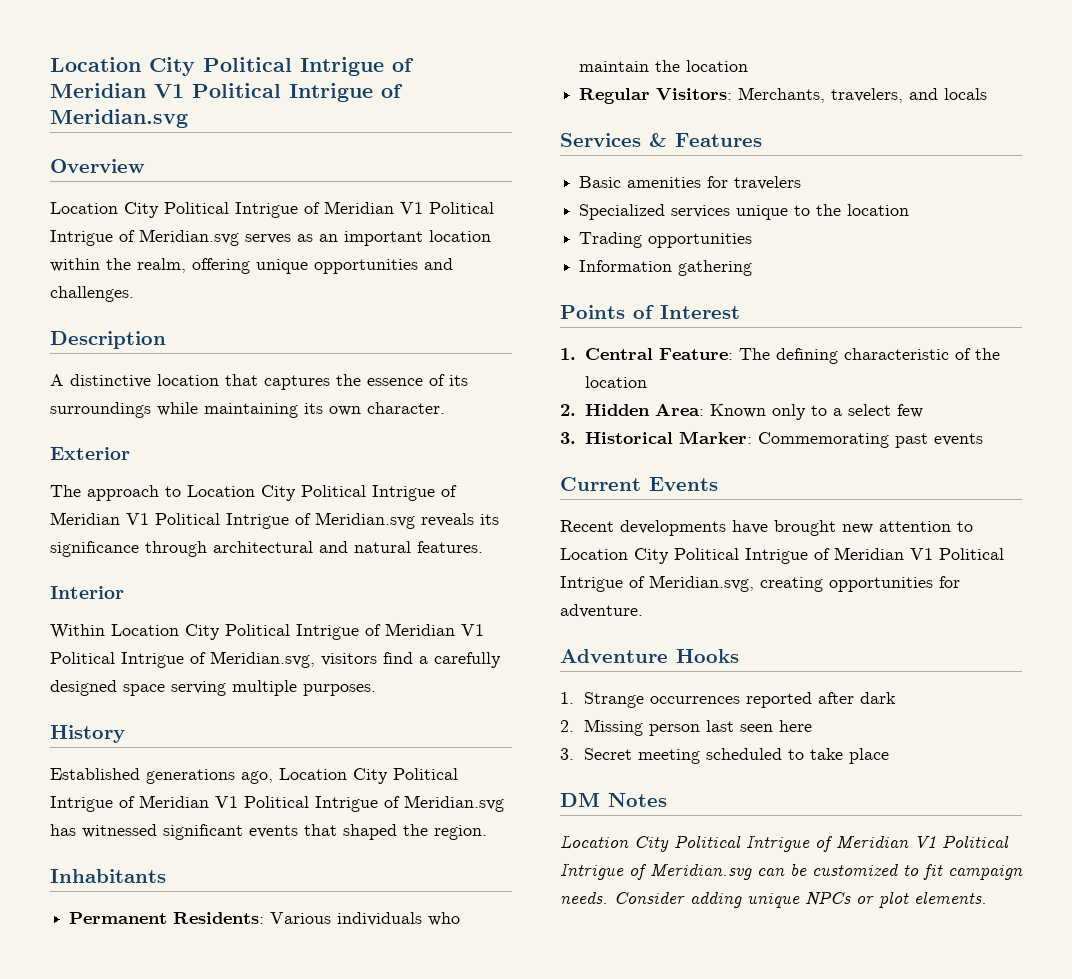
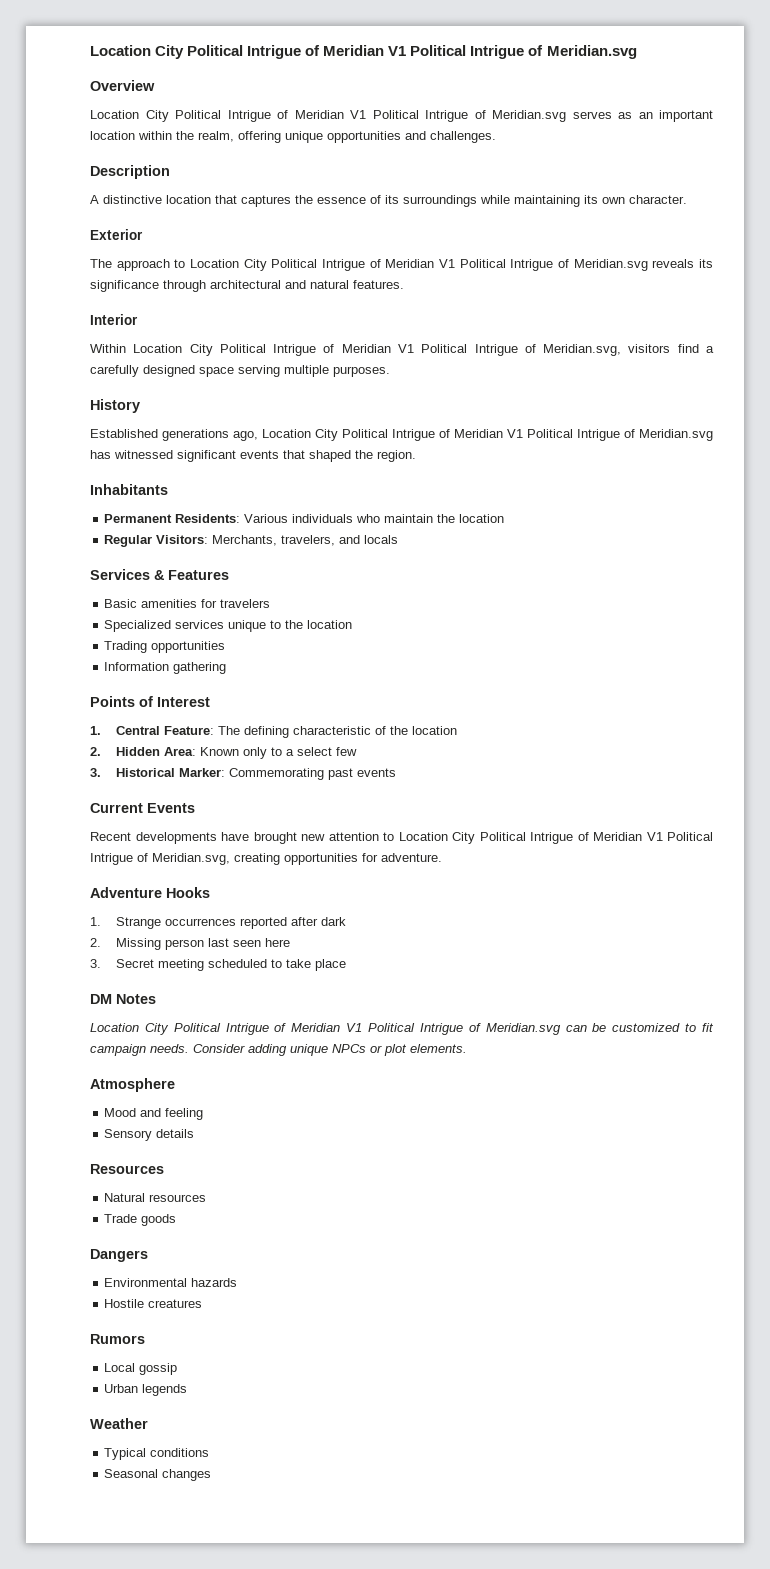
+ Atmosphere
+ Mood and feeling
+ Sensory details
+ Resources
+ Natural resources
+ Trade goods
+ Dangers
+ Environmental hazards
+ Hostile creatures
+ Rumors
+ Local gossip
+ Urban legends
+ Weather
+ Typical conditions
+ Seasonal changes

